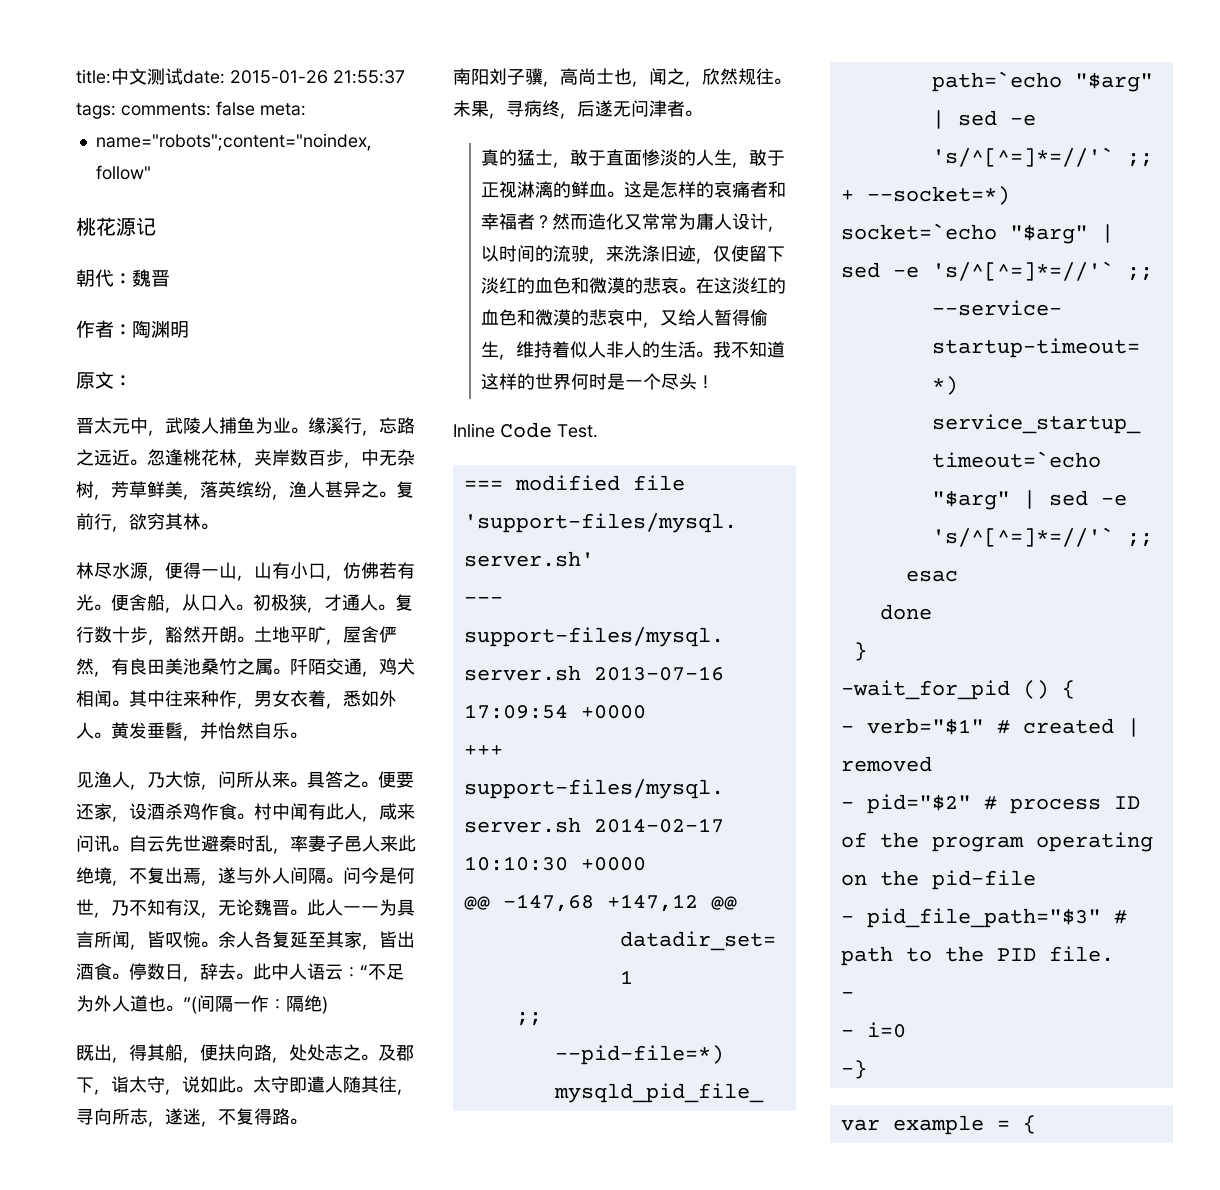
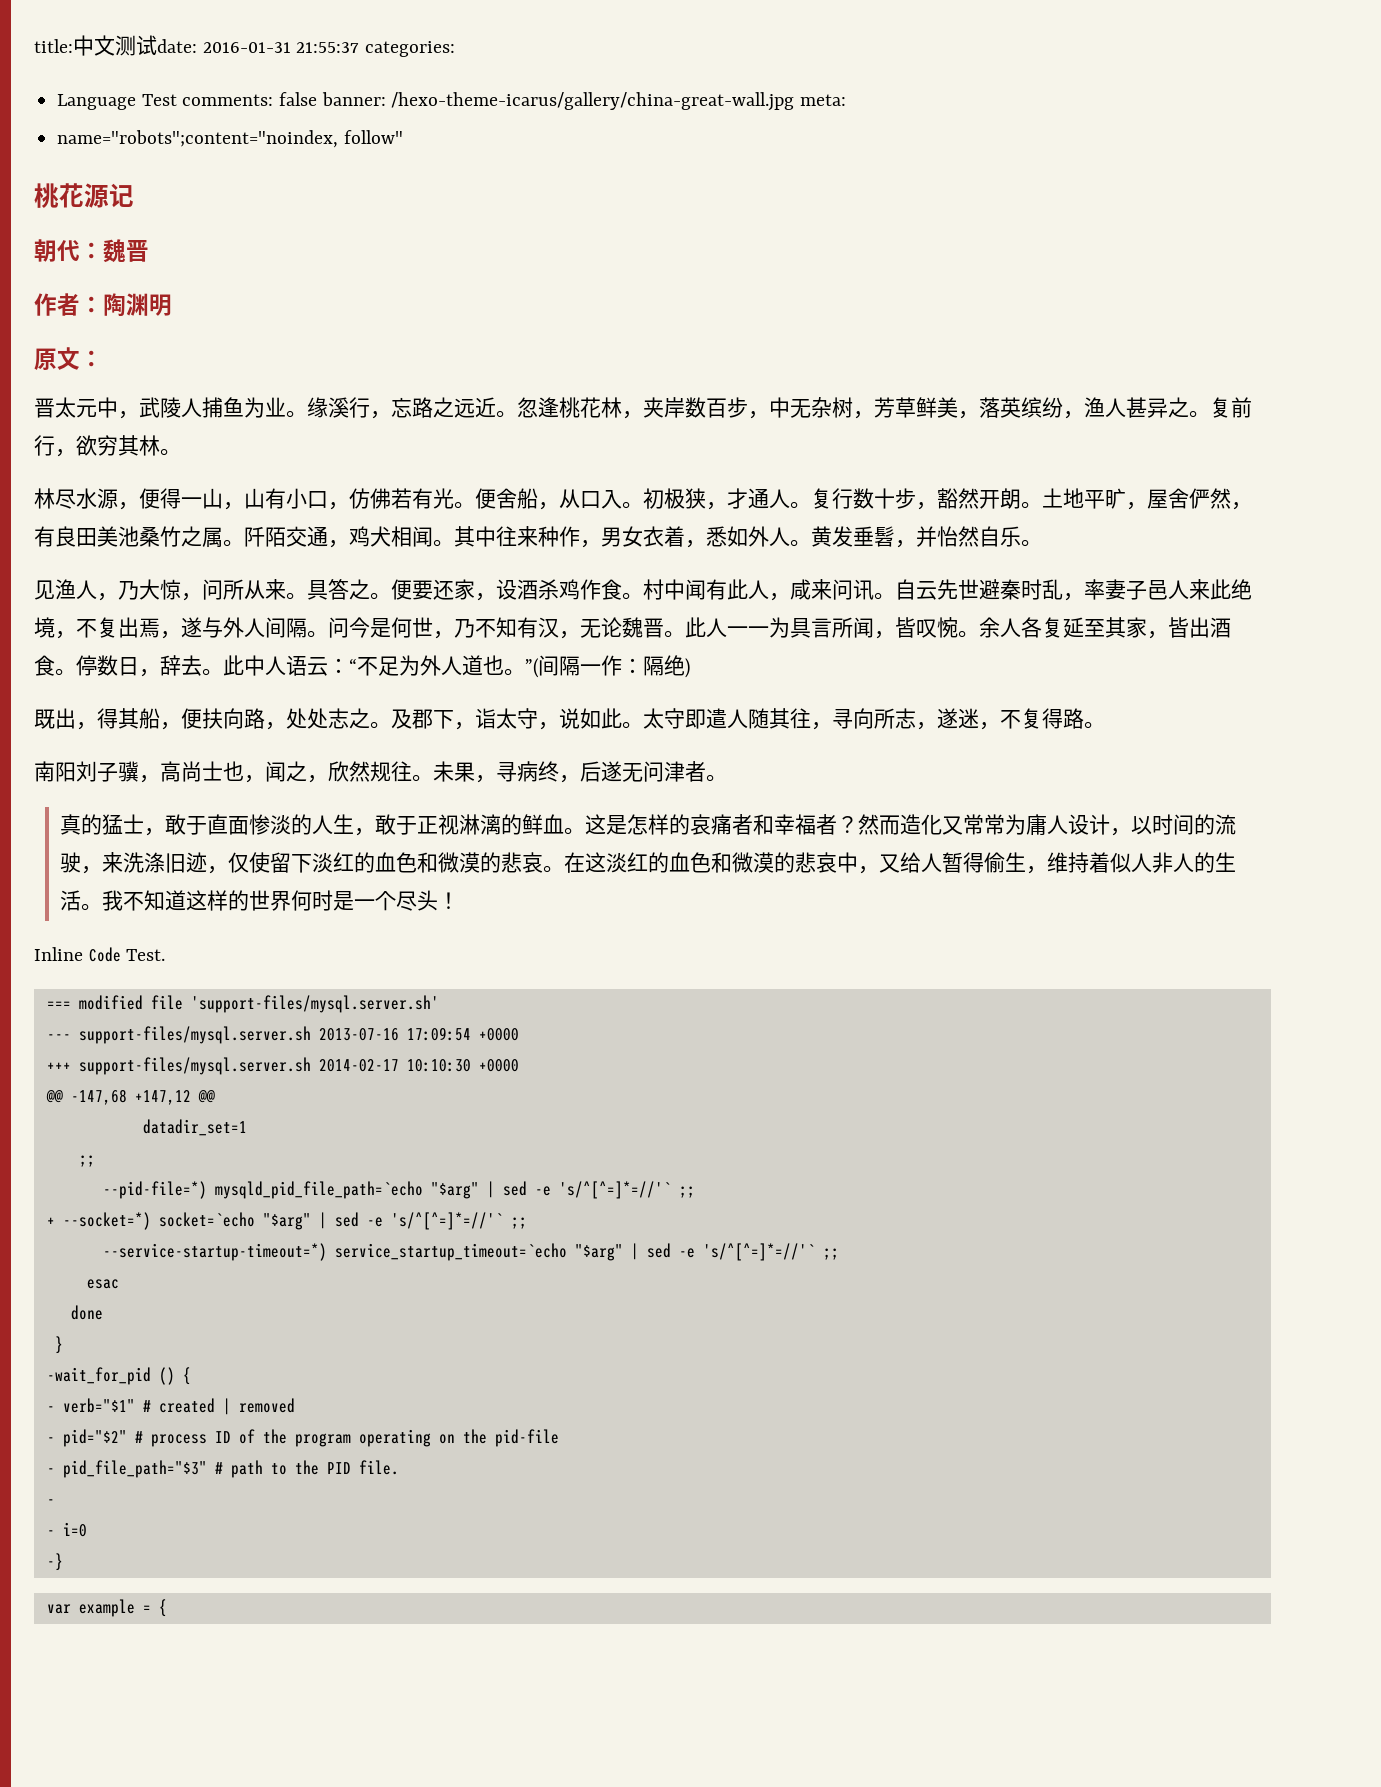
- title:中文测试date: 2015-01-26 21:55:37 tags: comments: false meta:
+ title:中文测试date: 2016-01-31 21:55:37 categories:
+ Language Test comments: false banner: /hexo-theme-icarus/gallery/china-great-wall.jpg meta:

